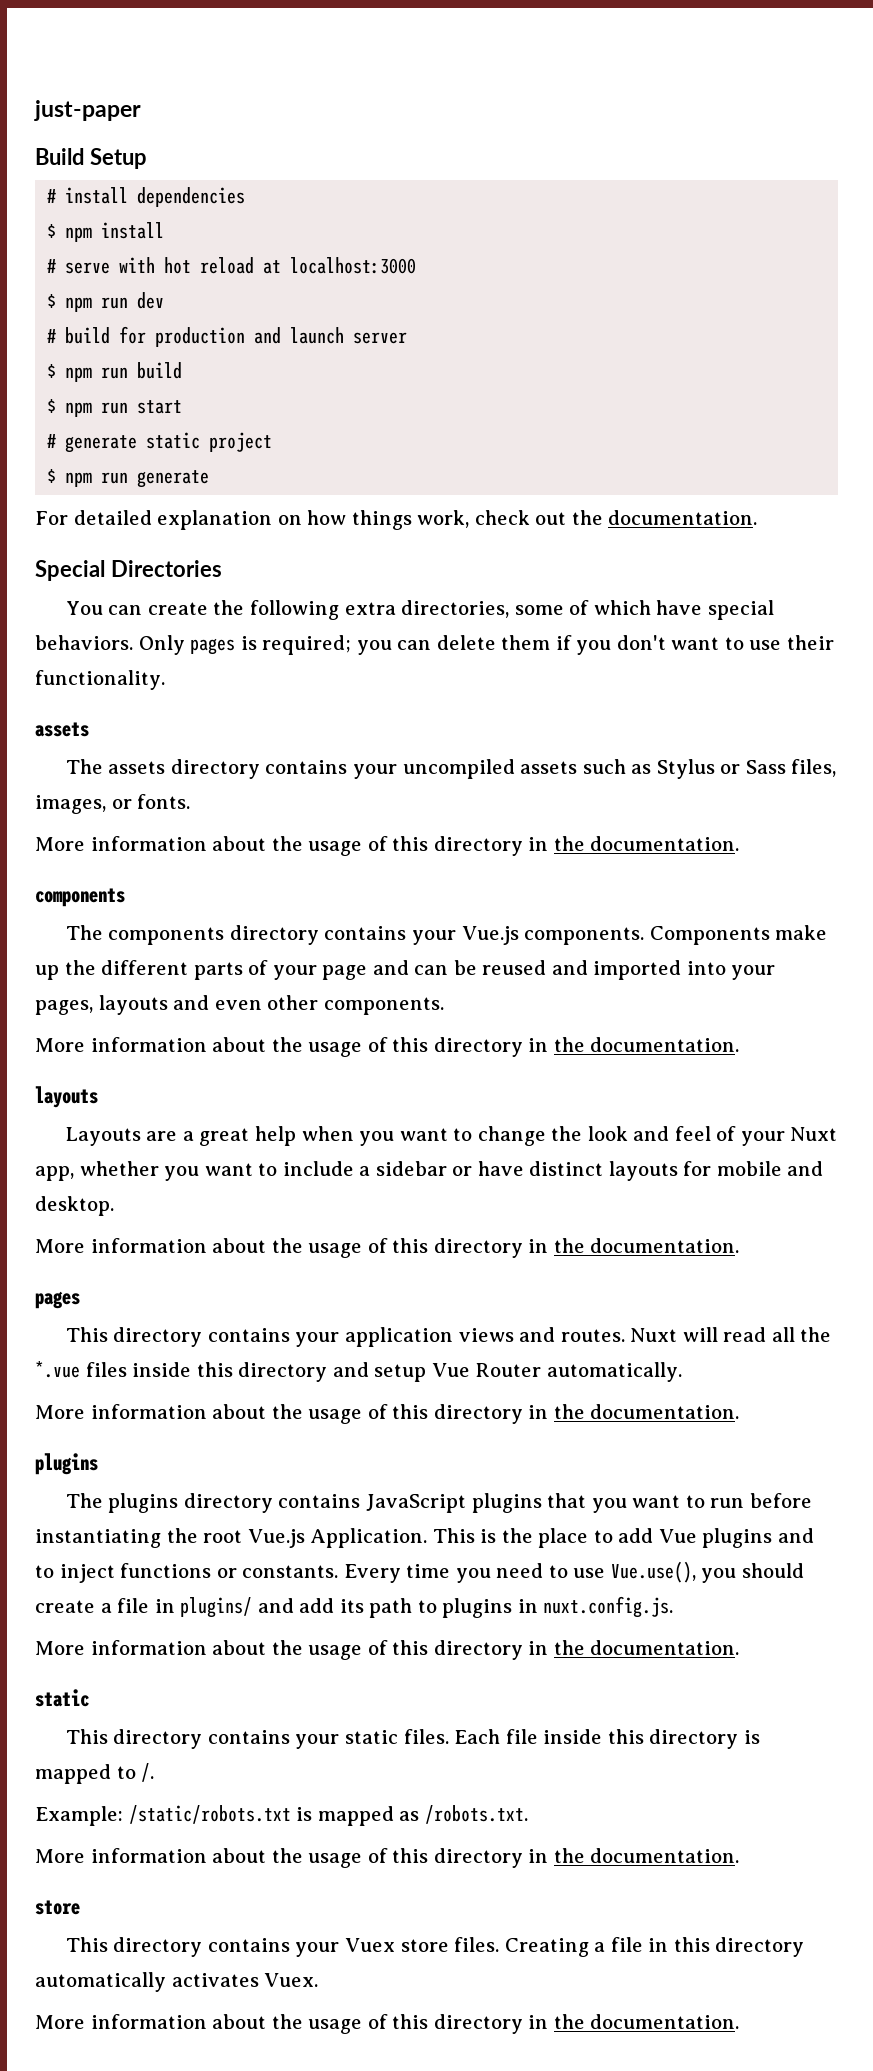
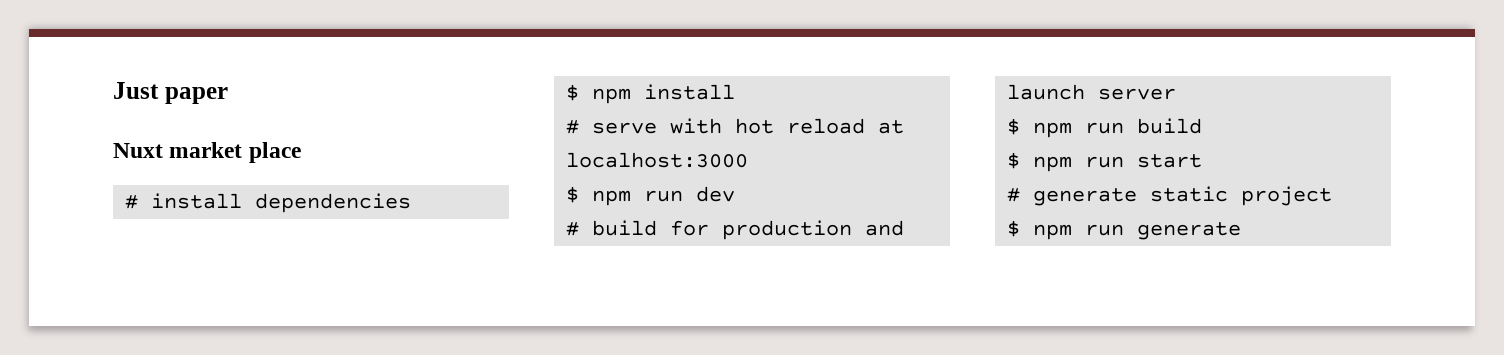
- just-paper
- Build Setup
+ Just paper
+ Nuxt market place
- For detailed explanation on how things work, check out the documentation.
- Special Directories
- You can create the following extra directories, some of which have special behaviors. Only pages is required; you can delete them if you don't want to use their functionality.
- assets
- The assets directory contains your uncompiled assets such as Stylus or Sass files, images, or fonts.
- More information about the usage of this directory in the documentation.
- components
- The components directory contains your Vue.js components. Components make up the different parts of your page and can be reused and imported into your pages, layouts and even other components.
- More information about the usage of this directory in the documentation.
- layouts
- Layouts are a great help when you want to change the look and feel of your Nuxt app, whether you want to include a sidebar or have distinct layouts for mobile and desktop.
- More information about the usage of this directory in the documentation.
- pages
- This directory contains your application views and routes. Nuxt will read all the *.vue files inside this directory and setup Vue Router automatically.
- More information about the usage of this directory in the documentation.
- plugins
- The plugins directory contains JavaScript plugins that you want to run before instantiating the root Vue.js Application. This is the place to add Vue plugins and to inject functions or constants. Every time you need to use Vue.use(), you should create a file in plugins/ and add its path to plugins in nuxt.config.js.
- More information about the usage of this directory in the documentation.
- static
- This directory contains your static files. Each file inside this directory is mapped to /.
- Example: /static/robots.txt is mapped as /robots.txt.
- More information about the usage of this directory in the documentation.
- store
- This directory contains your Vuex store files. Creating a file in this directory automatically activates Vuex.
- More information about the usage of this directory in the documentation.

